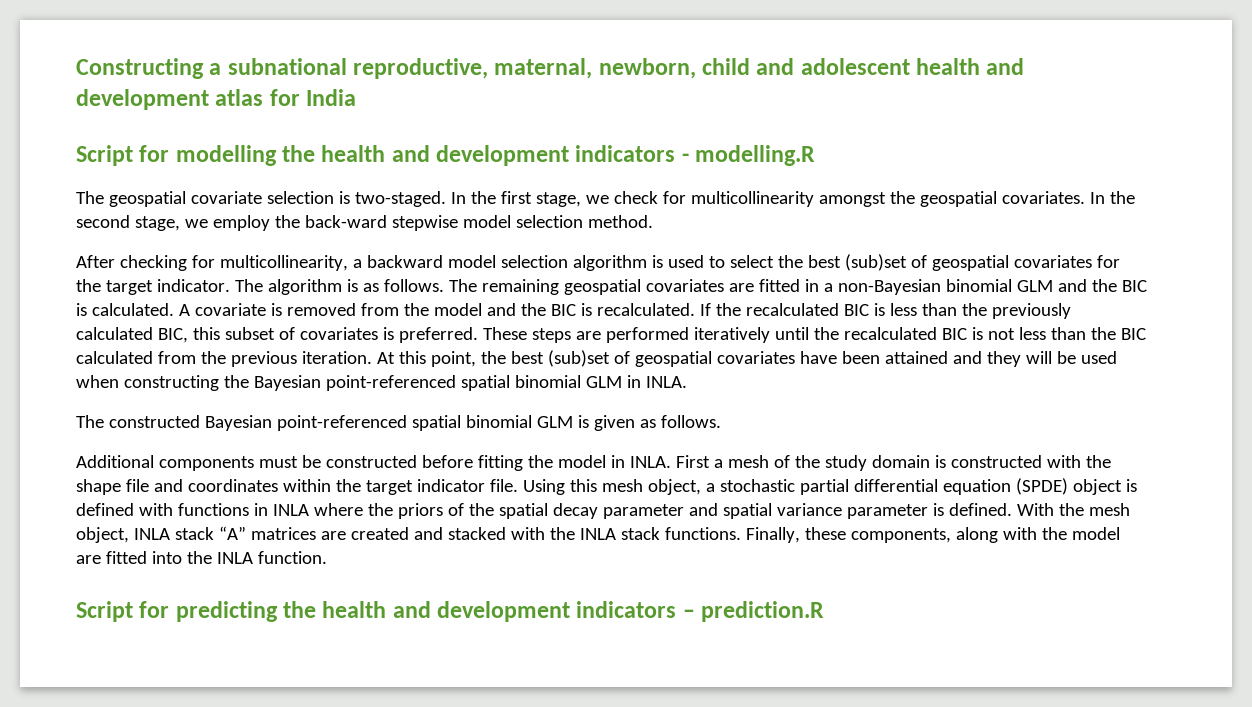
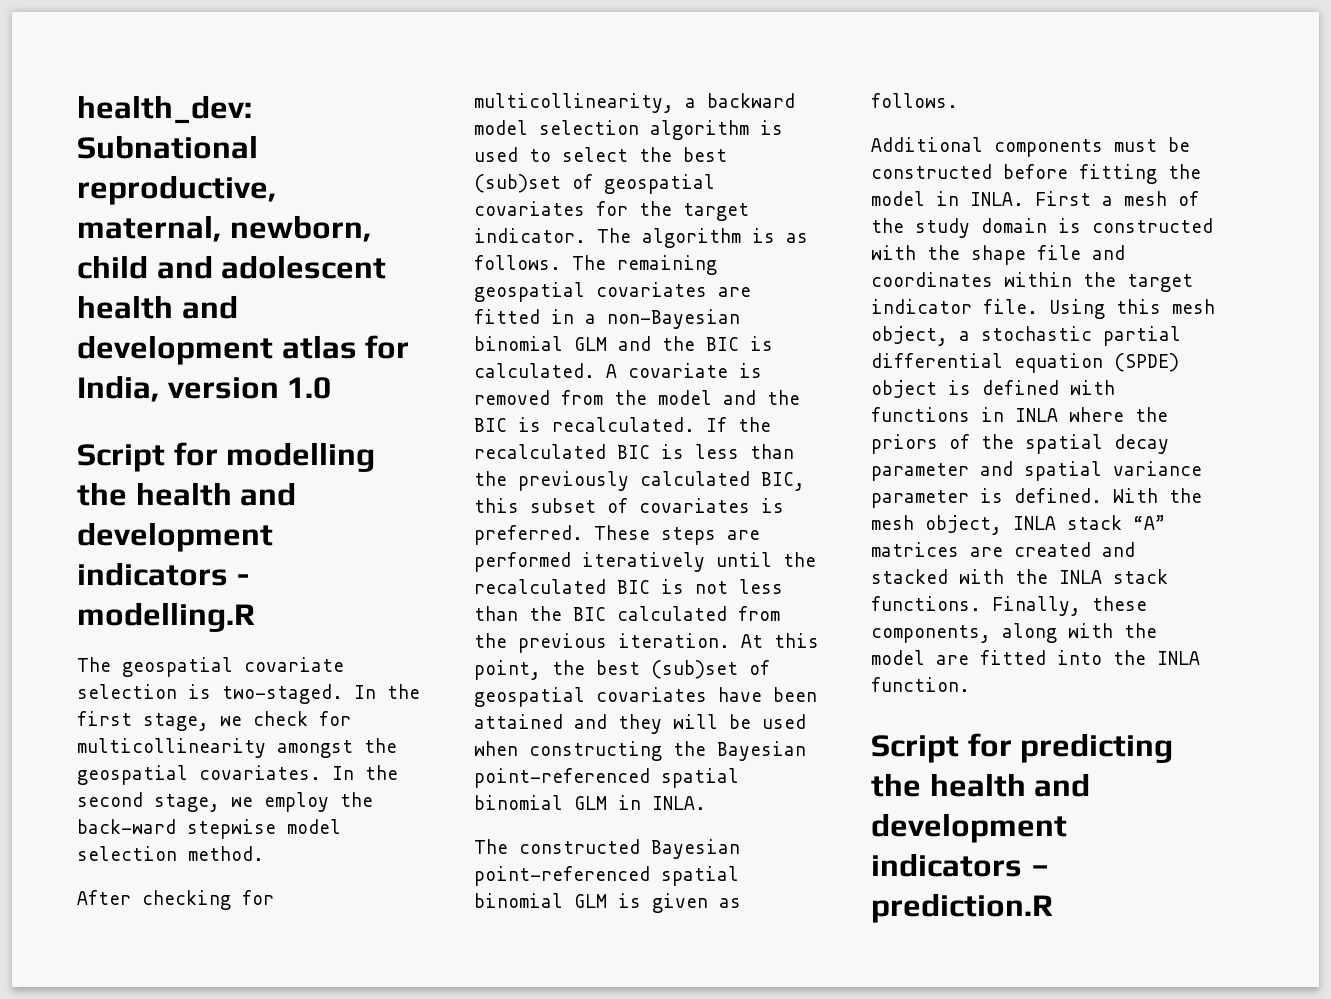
- Constructing a subnational reproductive, maternal, newborn, child and adolescent health and development atlas for India
+ health_dev: Subnational reproductive, maternal, newborn, child and adolescent health and development atlas for India, version 1.0

